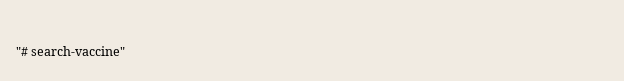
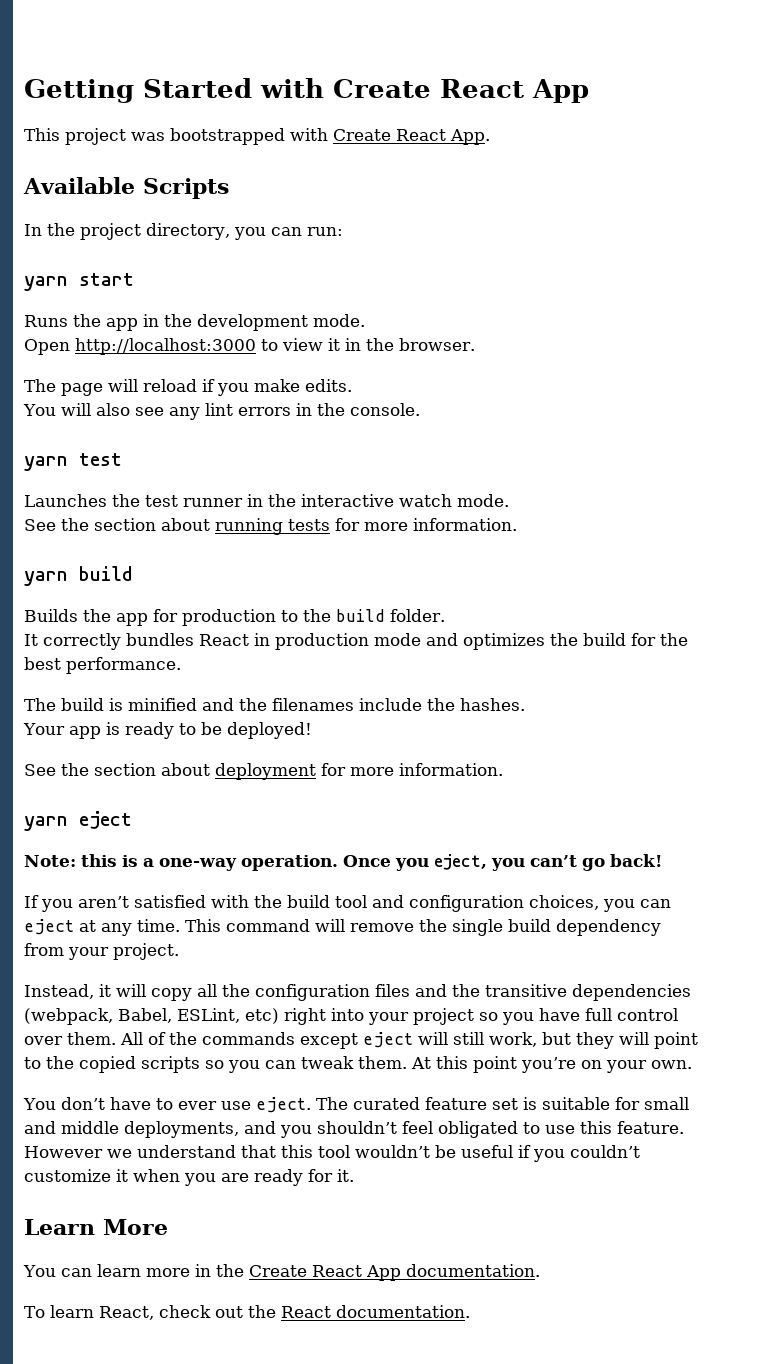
- "# search-vaccine"
+ Getting Started with Create React App
+ This project was bootstrapped with Create React App.
+ Available Scripts
+ In the project directory, you can run:
+ yarn start
+ Runs the app in the development mode.
+ Open http://localhost:3000 to view it in the browser.
+ The page will reload if you make edits.
+ You will also see any lint errors in the console.
+ yarn test
+ Launches the test runner in the interactive watch mode.
+ See the section about running tests for more information.
+ yarn build
+ Builds the app for production to the build folder.
+ It correctly bundles React in production mode and optimizes the build for the best performance.
+ The build is minified and the filenames include the hashes.
+ Your app is ready to be deployed!
+ See the section about deployment for more information.
+ yarn eject
+ Note: this is a one-way operation. Once you eject, you can’t go back!
+ If you aren’t satisfied with the build tool and configuration choices, you can eject at any time. This command will remove the single build dependency from your project.
+ Instead, it will copy all the configuration files and the transitive dependencies (webpack, Babel, ESLint, etc) right into your project so you have full control over them. All of the commands except eject will still work, but they will point to the copied scripts so you can tweak them. At this point you’re on your own.
+ You don’t have to ever use eject. The curated feature set is suitable for small and middle deployments, and you shouldn’t feel obligated to use this feature. However we understand that this tool wouldn’t be useful if you couldn’t customize it when you are ready for it.
+ Learn More
+ You can learn more in the Create React App documentation.
+ To learn React, check out the React documentation.

